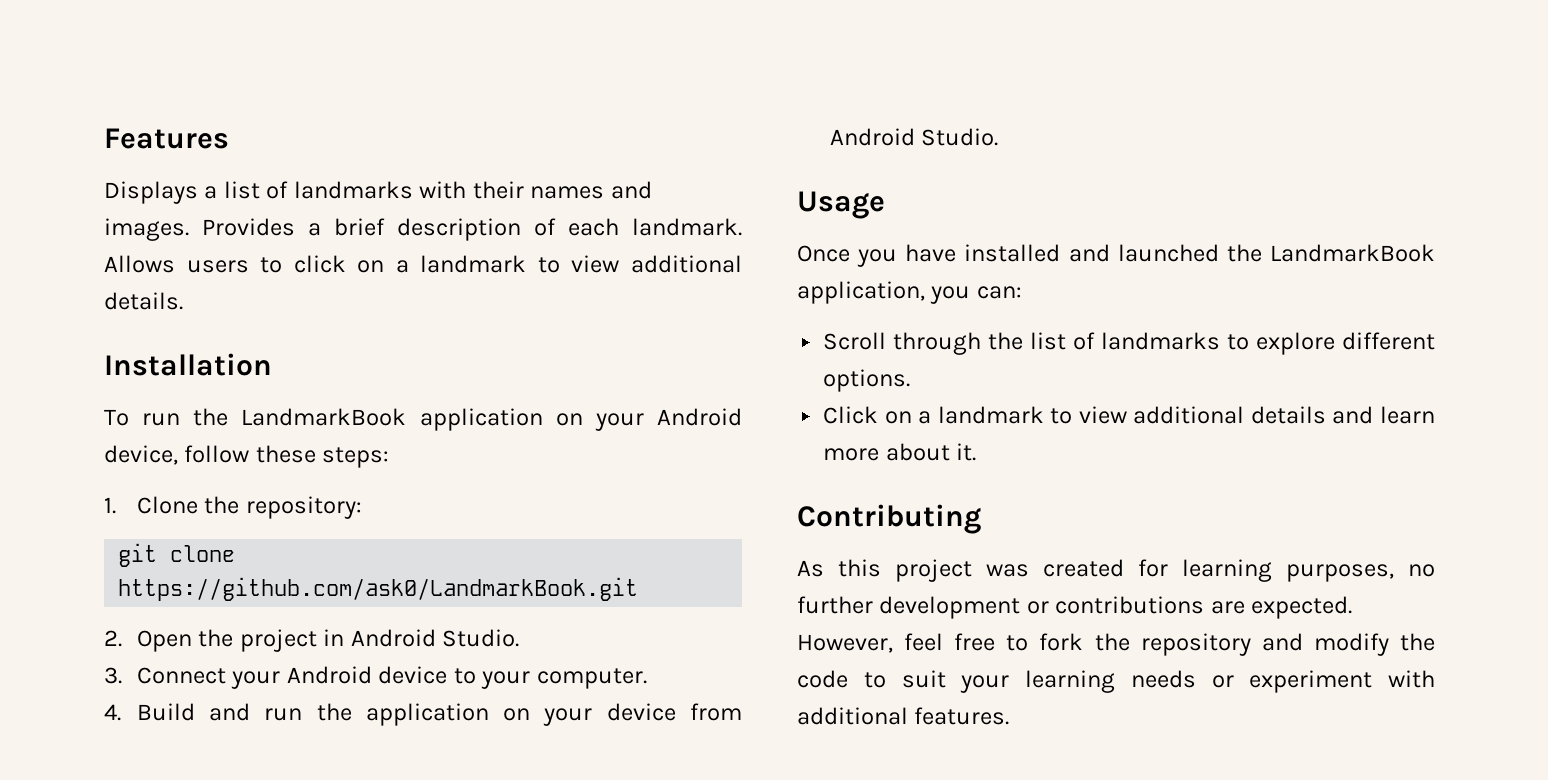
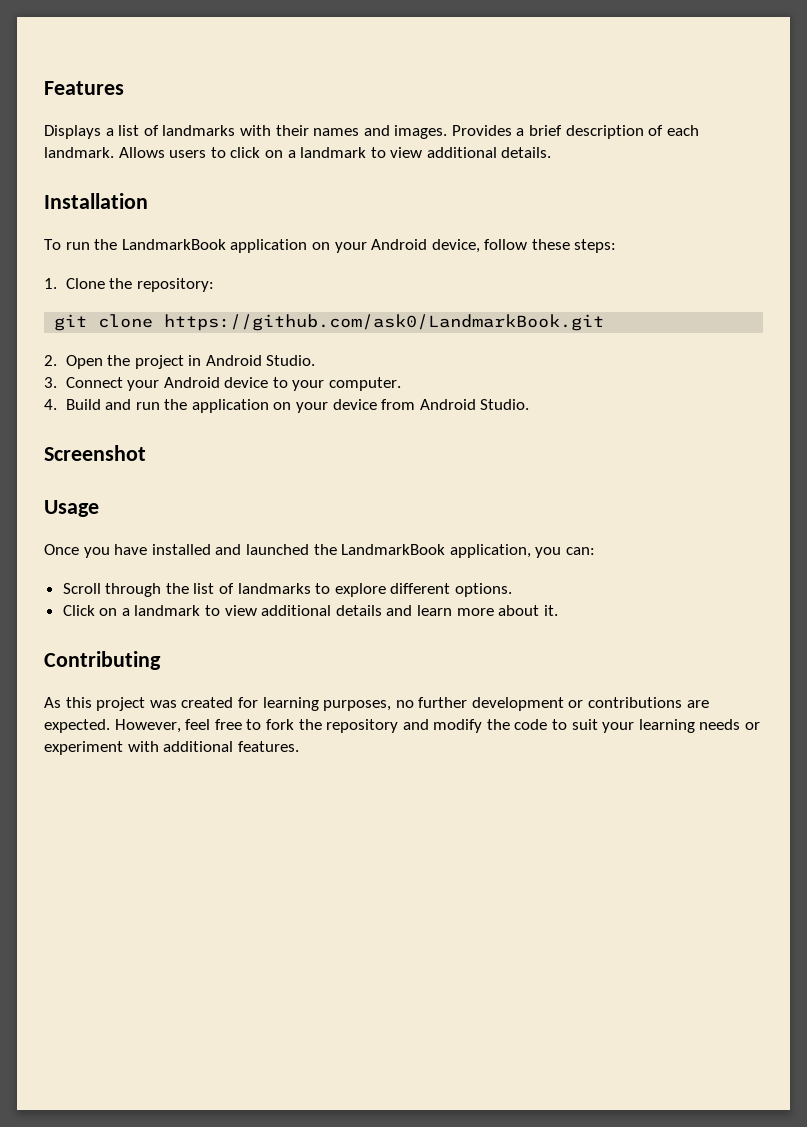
+ Screenshot

